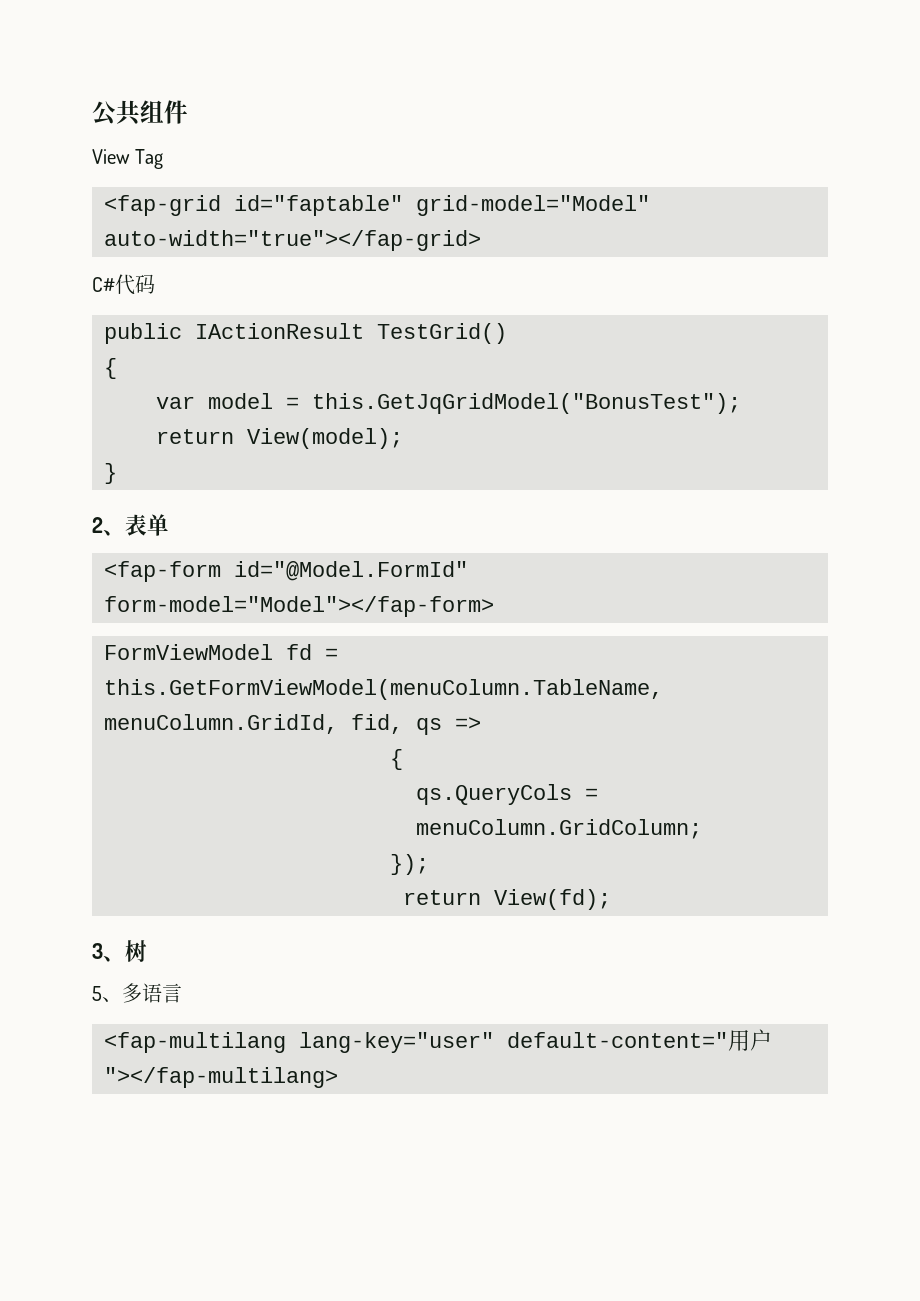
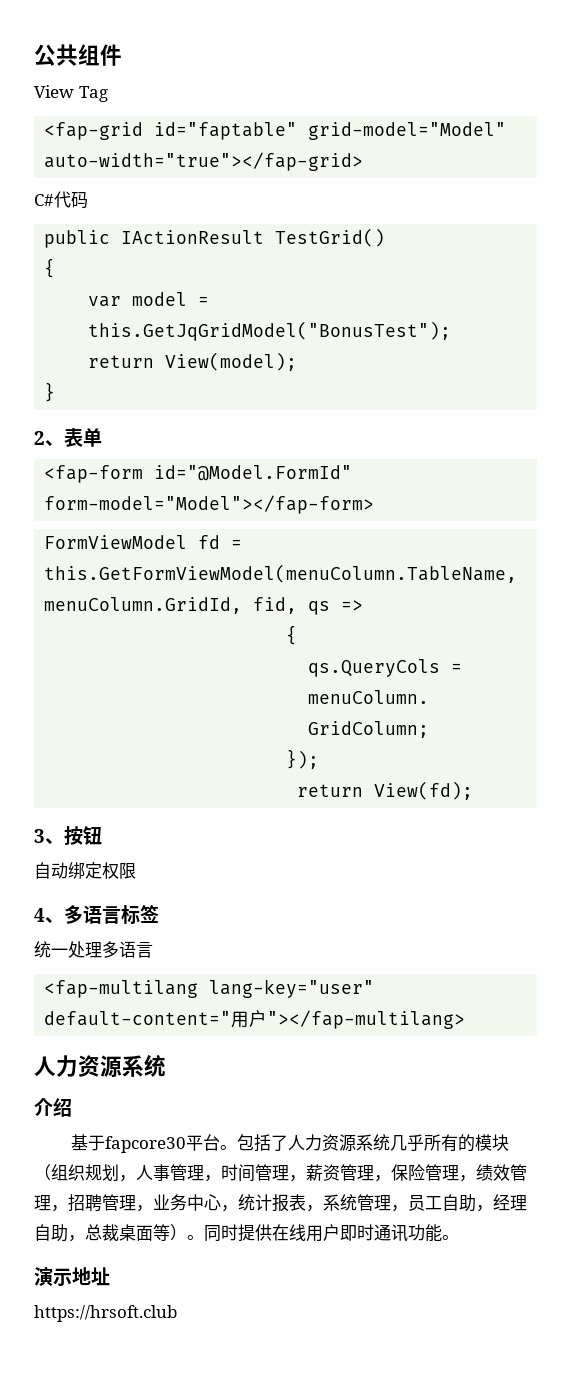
- 3、树
- 5、多语言
+ 3、按钮
+ 自动绑定权限
+ 4、多语言标签
+ 统一处理多语言
  <fap-multilang lang-key="user" default-content="用户"></fap-multilang>
+ 人力资源系统
+ 介绍
+ 基于fapcore30平台。包括了人力资源系统几乎所有的模块（组织规划，人事管理，时间管理，薪资管理，保险管理，绩效管理，招聘管理，业务中心，统计报表，系统管理，员工自助，经理自助，总裁桌面等）。同时提供在线用户即时通讯功能。
+ 演示地址
+ https://hrsoft.club

